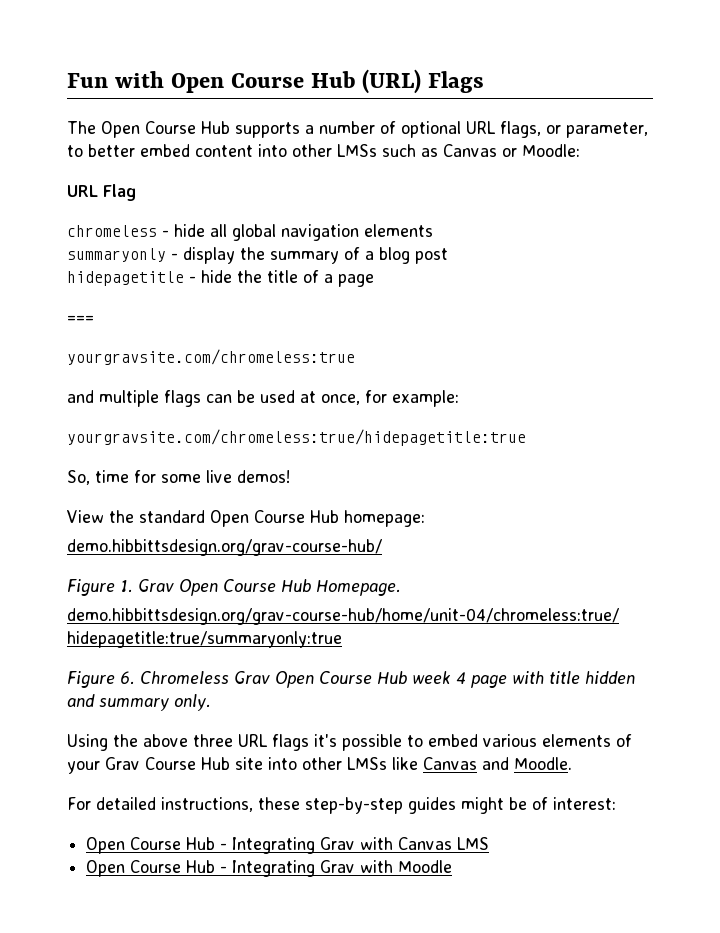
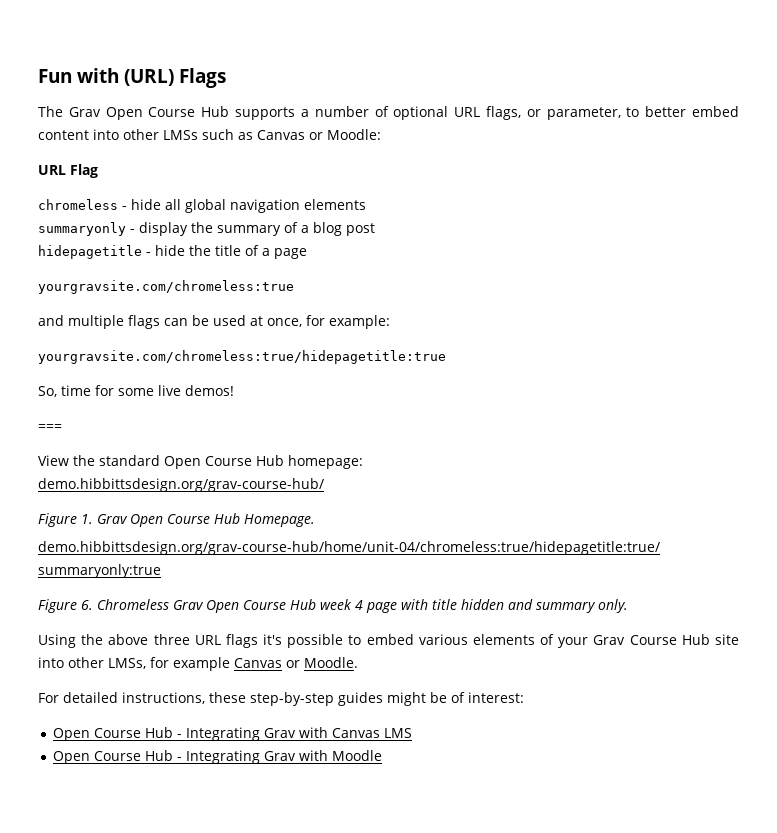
- Fun with Open Course Hub (URL) Flags
+ Fun with (URL) Flags
- The Open Course Hub supports a number of optional URL flags, or parameter, to better embed content into other LMSs such as Canvas or Moodle:
+ The Grav Open Course Hub supports a number of optional URL flags, or parameter, to better embed content into other LMSs such as Canvas or Moodle:
- ===
+ ===
- Using the above three URL flags it's possible to embed various elements of your Grav Course Hub site into other LMSs like Canvas and Moodle.
+ Using the above three URL flags it's possible to embed various elements of your Grav Course Hub site into other LMSs, for example Canvas or Moodle.

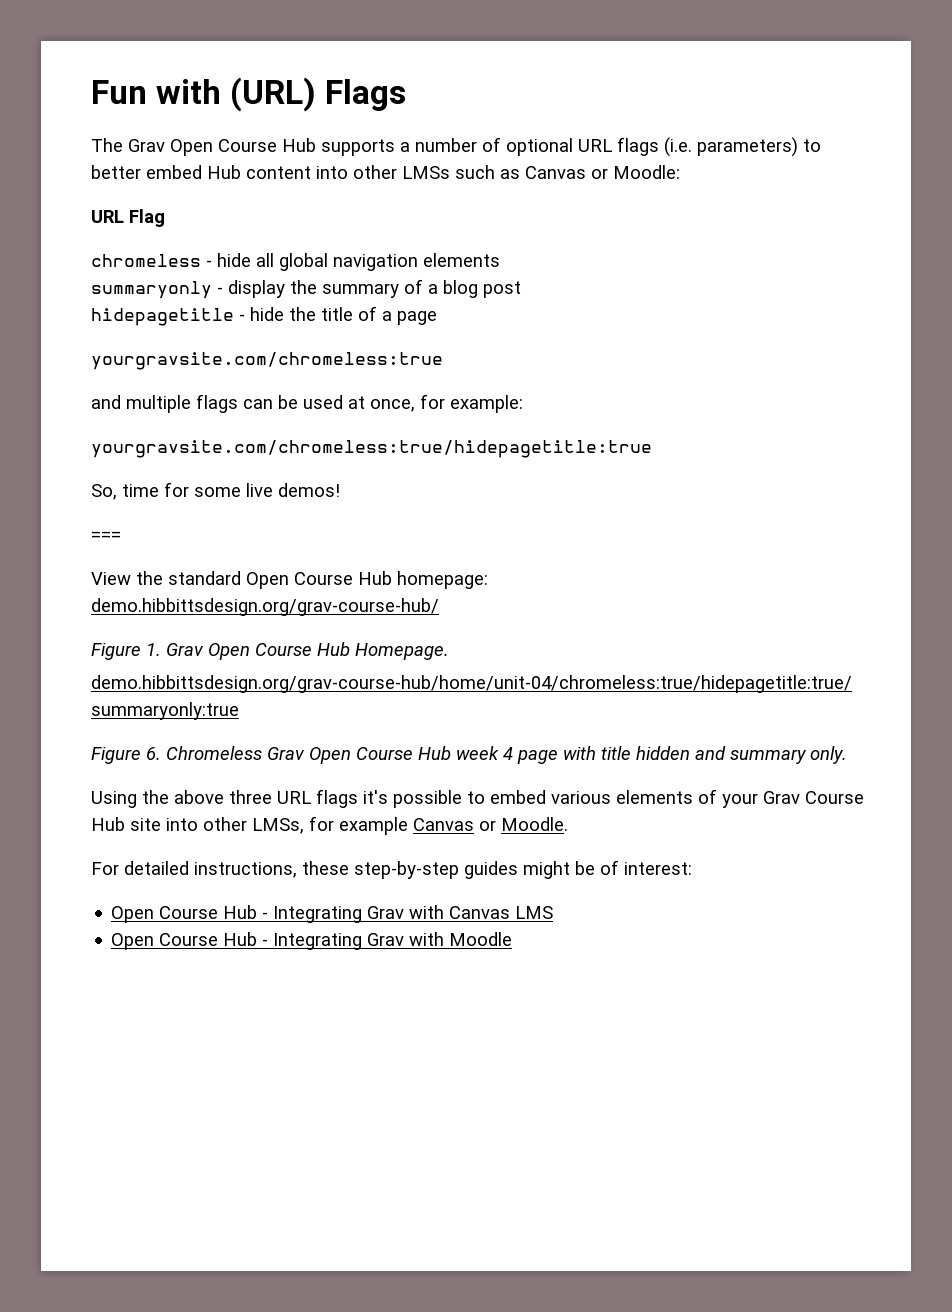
- The Grav Open Course Hub supports a number of optional URL flags, or parameter, to better embed content into other LMSs such as Canvas or Moodle:
+ The Grav Open Course Hub supports a number of optional URL flags (i.e. parameters) to better embed Hub content into other LMSs such as Canvas or Moodle:

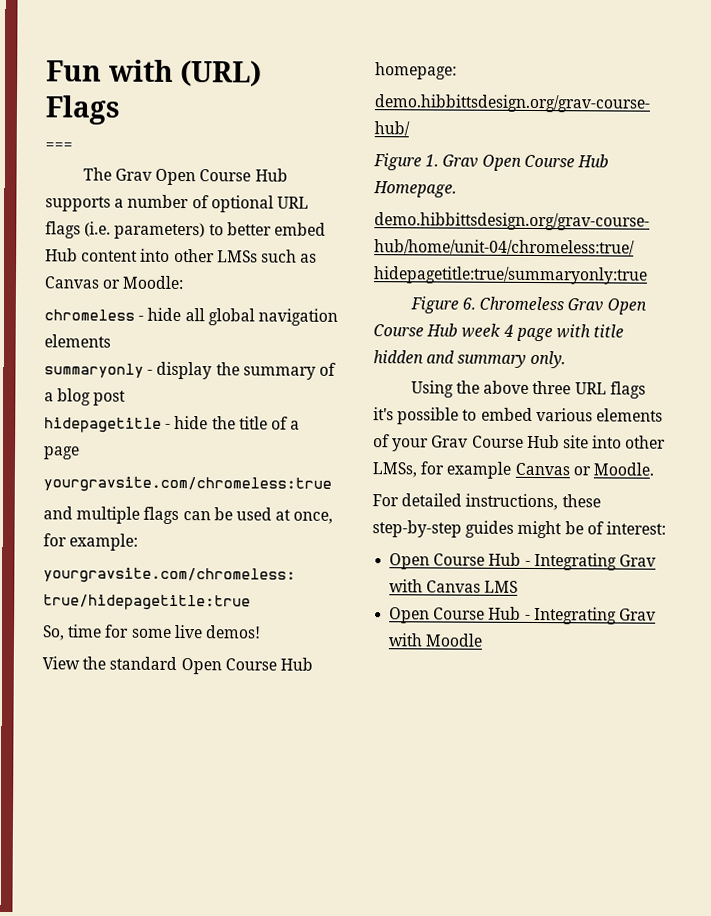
+ ===
- URL Flag
- ===

